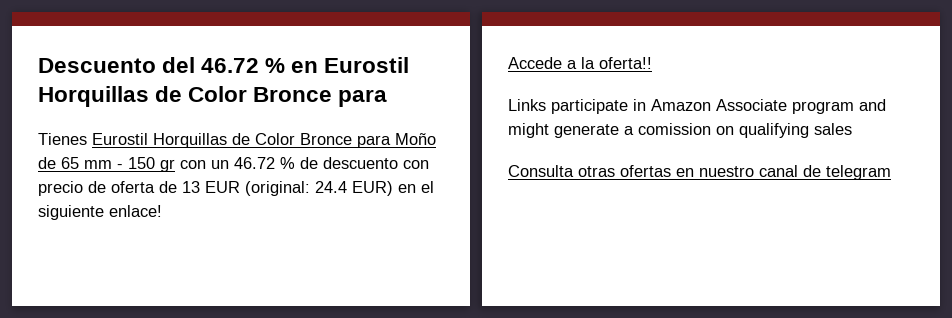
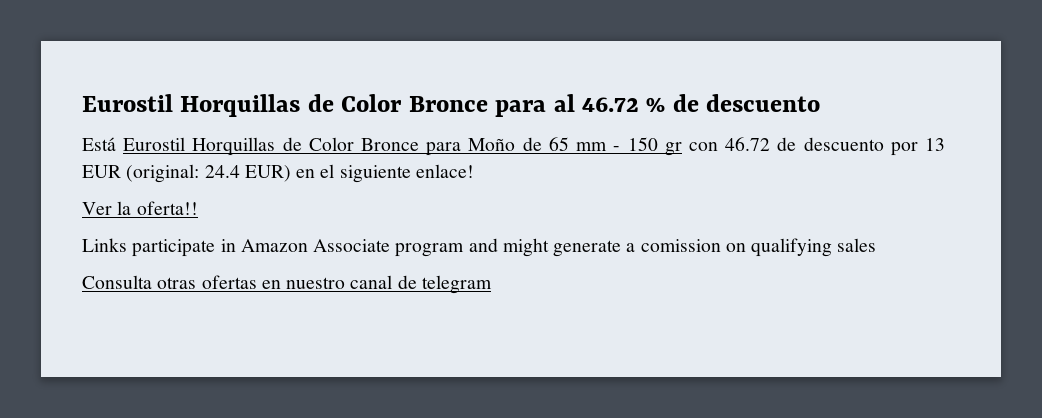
- Descuento del 46.72 % en Eurostil Horquillas de Color Bronce para
- Tienes Eurostil Horquillas de Color Bronce para Moño de 65 mm - 150 gr con un 46.72 % de descuento con precio de oferta de 13 EUR (original: 24.4 EUR) en el siguiente enlace!
+ Eurostil Horquillas de Color Bronce para al 46.72 % de descuento
+ Está Eurostil Horquillas de Color Bronce para Moño de 65 mm - 150 gr con 46.72 de descuento por 13 EUR (original: 24.4 EUR) en el siguiente enlace!
- Accede a la oferta!!
+ Ver la oferta!!

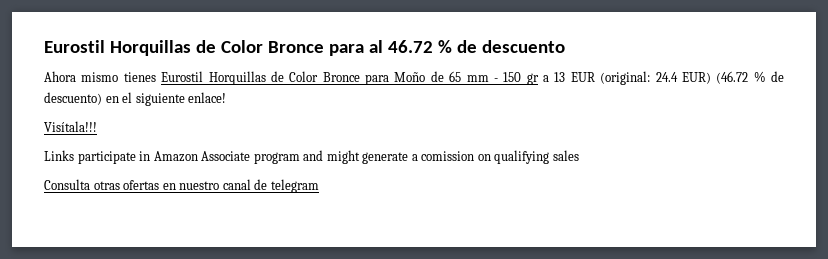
- Está Eurostil Horquillas de Color Bronce para Moño de 65 mm - 150 gr con 46.72 de descuento por 13 EUR (original: 24.4 EUR) en el siguiente enlace!
+ Ahora mismo tienes Eurostil Horquillas de Color Bronce para Moño de 65 mm - 150 gr a 13 EUR (original: 24.4 EUR) (46.72 % de descuento) en el siguiente enlace!
- Ver la oferta!!
+ Visítala!!!

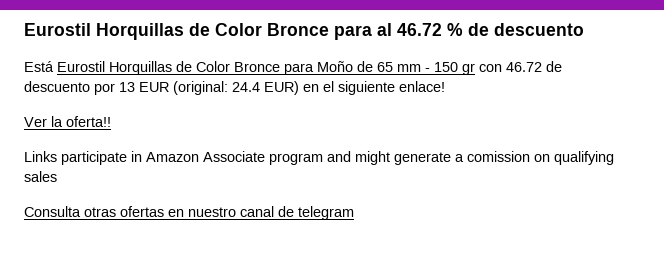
- Ahora mismo tienes Eurostil Horquillas de Color Bronce para Moño de 65 mm - 150 gr a 13 EUR (original: 24.4 EUR) (46.72 % de descuento) en el siguiente enlace!
+ Está Eurostil Horquillas de Color Bronce para Moño de 65 mm - 150 gr con 46.72 de descuento por 13 EUR (original: 24.4 EUR) en el siguiente enlace!
- Visítala!!!
+ Ver la oferta!!

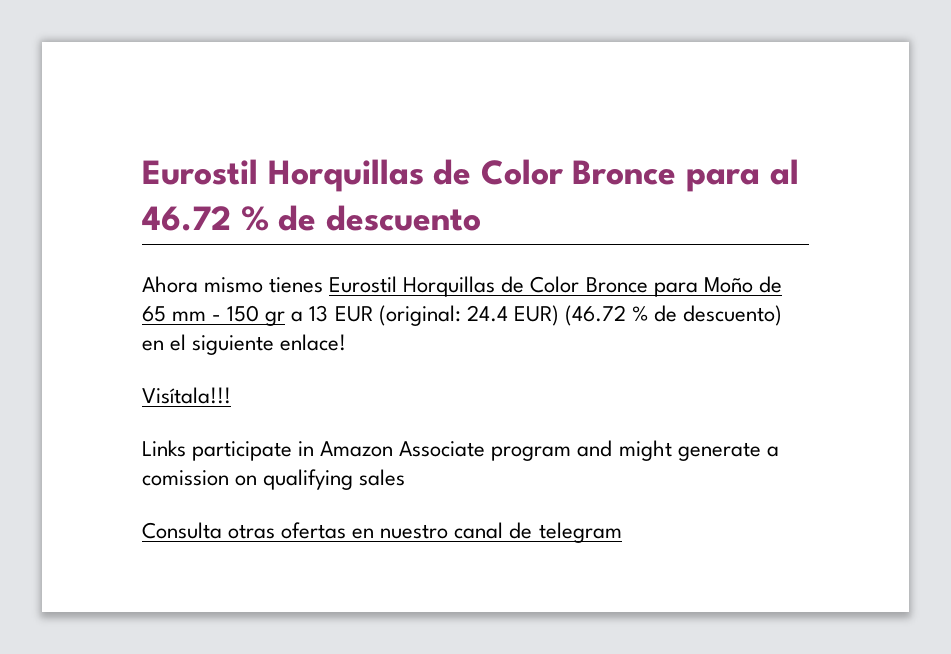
- Está Eurostil Horquillas de Color Bronce para Moño de 65 mm - 150 gr con 46.72 de descuento por 13 EUR (original: 24.4 EUR) en el siguiente enlace!
+ Ahora mismo tienes Eurostil Horquillas de Color Bronce para Moño de 65 mm - 150 gr a 13 EUR (original: 24.4 EUR) (46.72 % de descuento) en el siguiente enlace!
- Ver la oferta!!
+ Visítala!!!

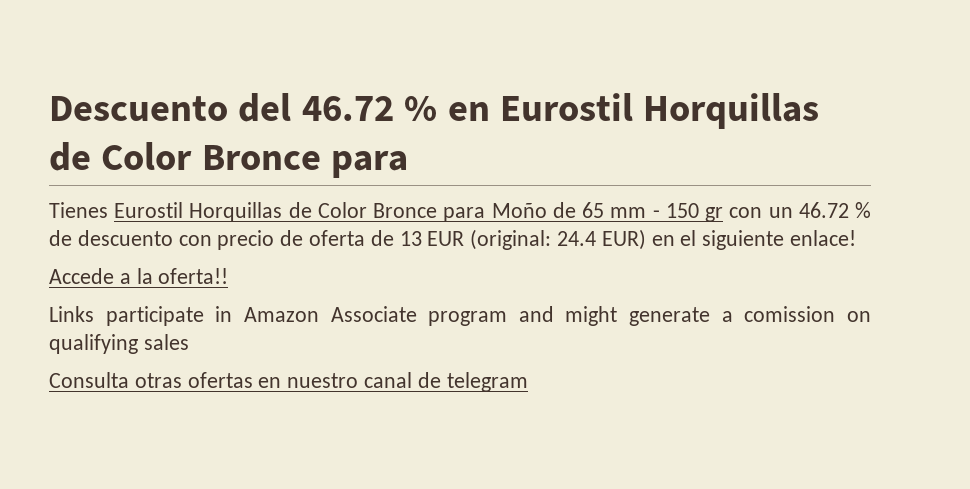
- Eurostil Horquillas de Color Bronce para al 46.72 % de descuento
- Ahora mismo tienes Eurostil Horquillas de Color Bronce para Moño de 65 mm - 150 gr a 13 EUR (original: 24.4 EUR) (46.72 % de descuento) en el siguiente enlace!
+ Descuento del 46.72 % en Eurostil Horquillas de Color Bronce para
+ Tienes Eurostil Horquillas de Color Bronce para Moño de 65 mm - 150 gr con un 46.72 % de descuento con precio de oferta de 13 EUR (original: 24.4 EUR) en el siguiente enlace!
- Visítala!!!
+ Accede a la oferta!!

